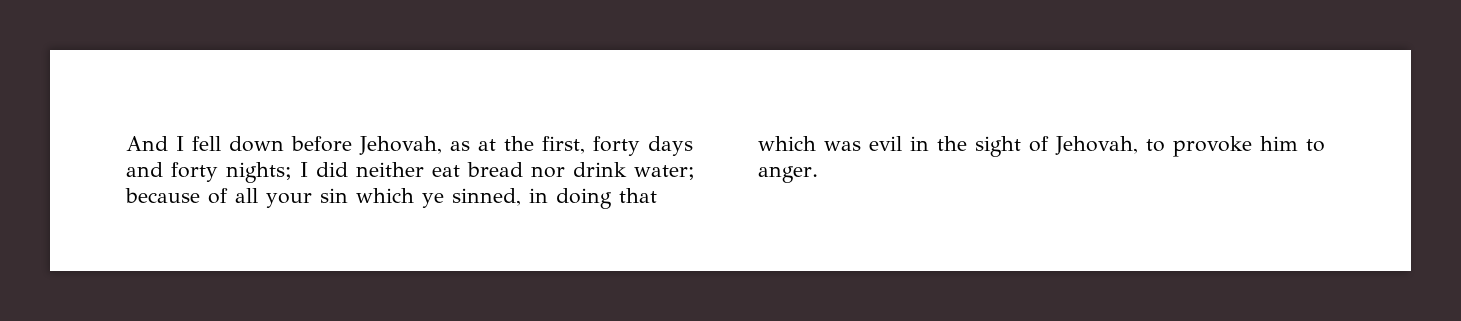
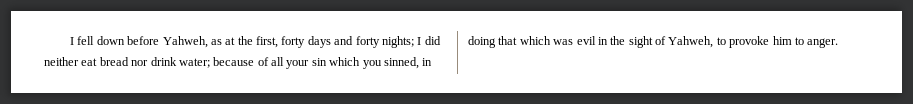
- And I fell down before Jehovah, as at the first, forty days and forty nights; I did neither eat bread nor drink water; because of all your sin which ye sinned, in doing that which was evil in the sight of Jehovah, to provoke him to anger.
+ I fell down before Yahweh, as at the first, forty days and forty nights; I did neither eat bread nor drink water; because of all your sin which you sinned, in doing that which was evil in the sight of Yahweh, to provoke him to anger.

